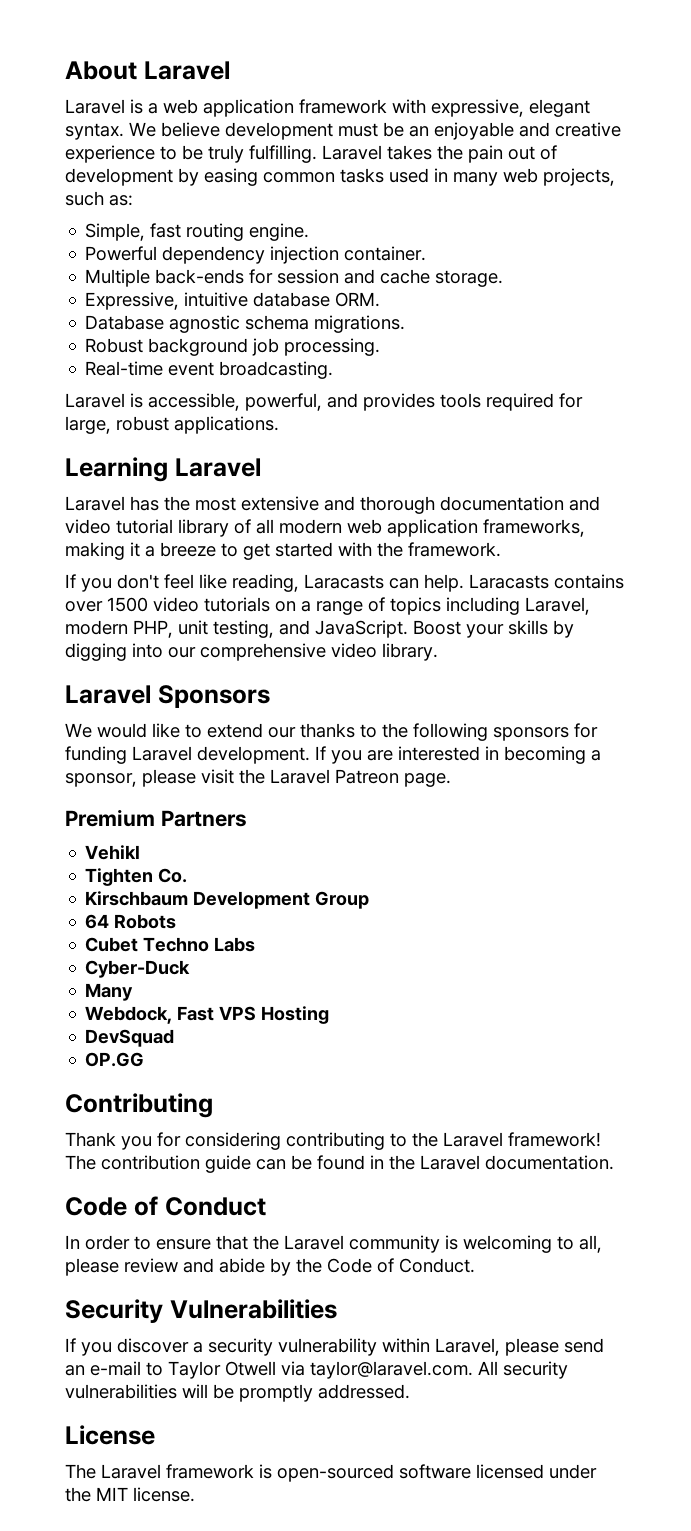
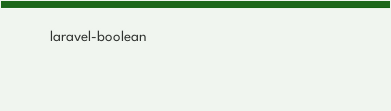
- About Laravel
- Laravel is a web application framework with expressive, elegant syntax. We believe development must be an enjoyable and creative experience to be truly fulfilling. Laravel takes the pain out of development by easing common tasks used in many web projects, such as:
- Simple, fast routing engine.
- Powerful dependency injection container.
- Multiple back-ends for session and cache storage.
- Expressive, intuitive database ORM.
- Database agnostic schema migrations.
- Robust background job processing.
- Real-time event broadcasting.
- Laravel is accessible, powerful, and provides tools required for large, robust applications.
- Learning Laravel
- Laravel has the most extensive and thorough documentation and video tutorial library of all modern web application frameworks, making it a breeze to get started with the framework.
- If you don't feel like reading, Laracasts can help. Laracasts contains over 1500 video tutorials on a range of topics including Laravel, modern PHP, unit testing, and JavaScript. Boost your skills by digging into our comprehensive video library.
- Laravel Sponsors
- We would like to extend our thanks to the following sponsors for funding Laravel development. If you are interested in becoming a sponsor, please visit the Laravel Patreon page.
- Premium Partners
- Vehikl
- Tighten Co.
- Kirschbaum Development Group
- 64 Robots
- Cubet Techno Labs
- Cyber-Duck
- Many
- Webdock, Fast VPS Hosting
- DevSquad
- OP.GG
- Contributing
- Thank you for considering contributing to the Laravel framework! The contribution guide can be found in the Laravel documentation.
- Code of Conduct
- In order to ensure that the Laravel community is welcoming to all, please review and abide by the Code of Conduct.
- Security Vulnerabilities
- If you discover a security vulnerability within Laravel, please send an e-mail to Taylor Otwell via taylor@laravel.com. All security vulnerabilities will be promptly addressed.
- License
- The Laravel framework is open-sourced software licensed under the MIT license.
+ laravel-boolean

